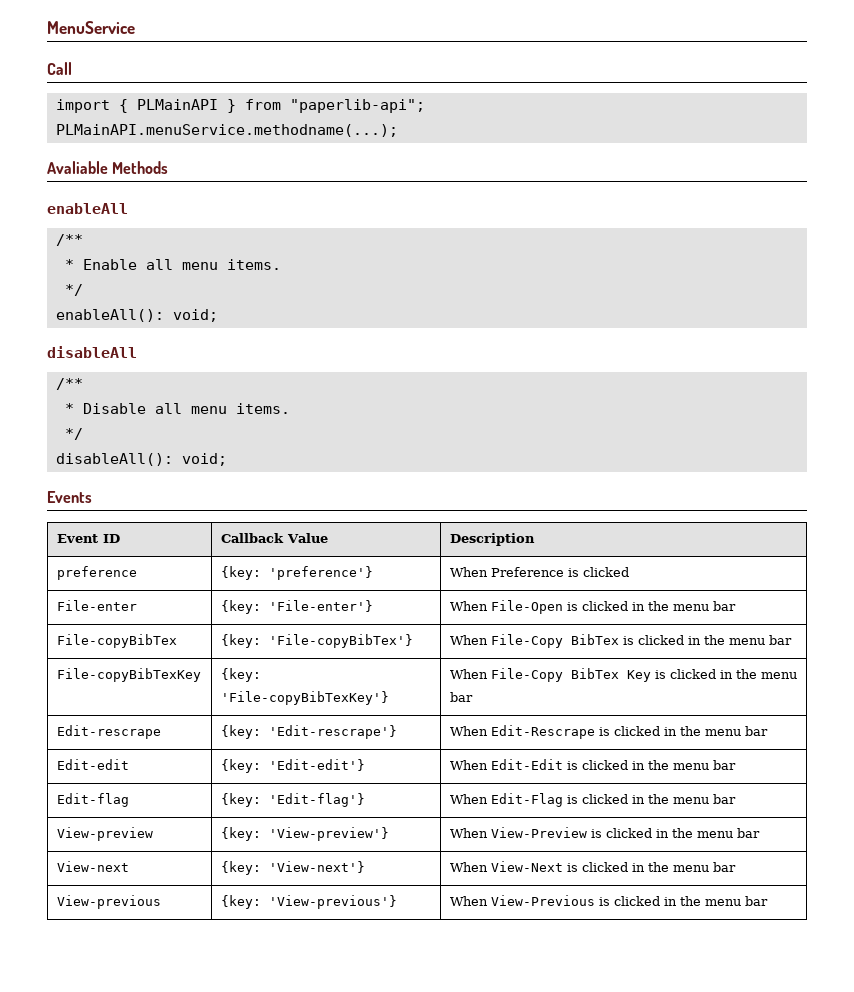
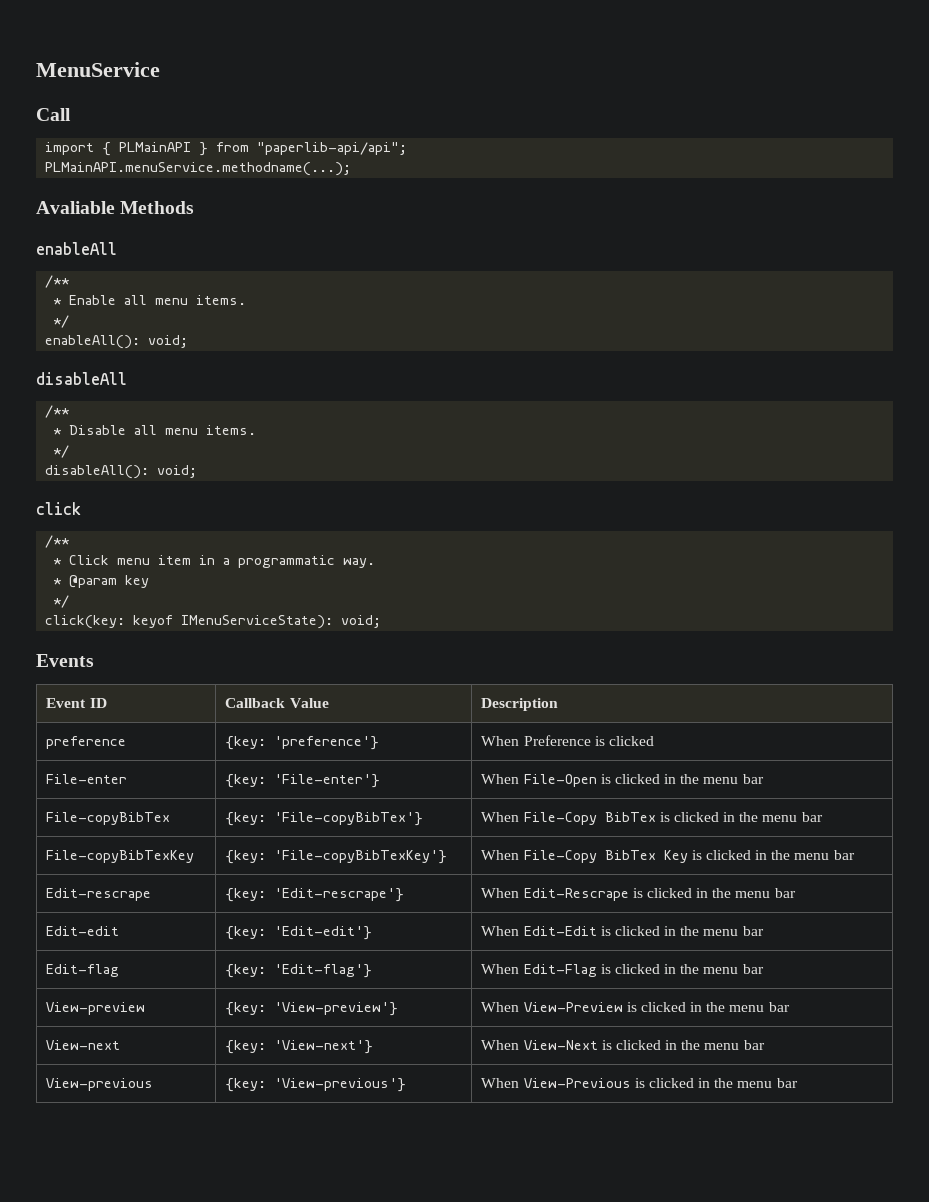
- import { PLMainAPI } from "paperlib-api";
+ import { PLMainAPI } from "paperlib-api/api";
+ click
+ /**
+ * Click menu item in a programmatic way.
+ * @param key
+ */
+ click(key: keyof IMenuServiceState): void;

